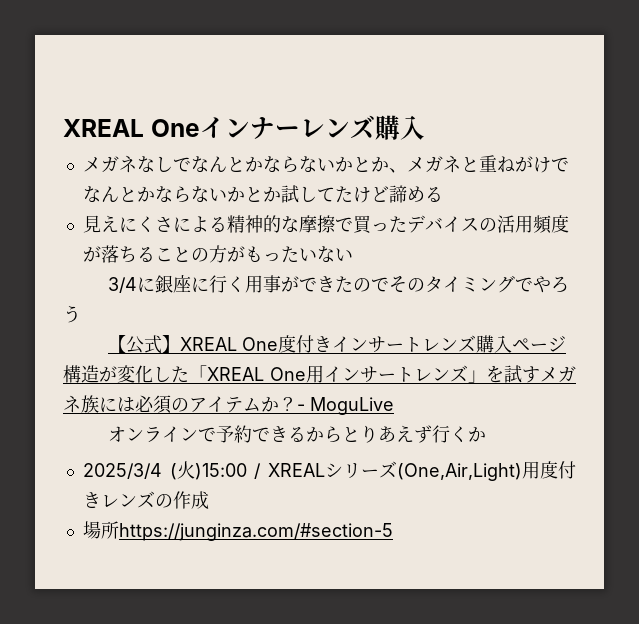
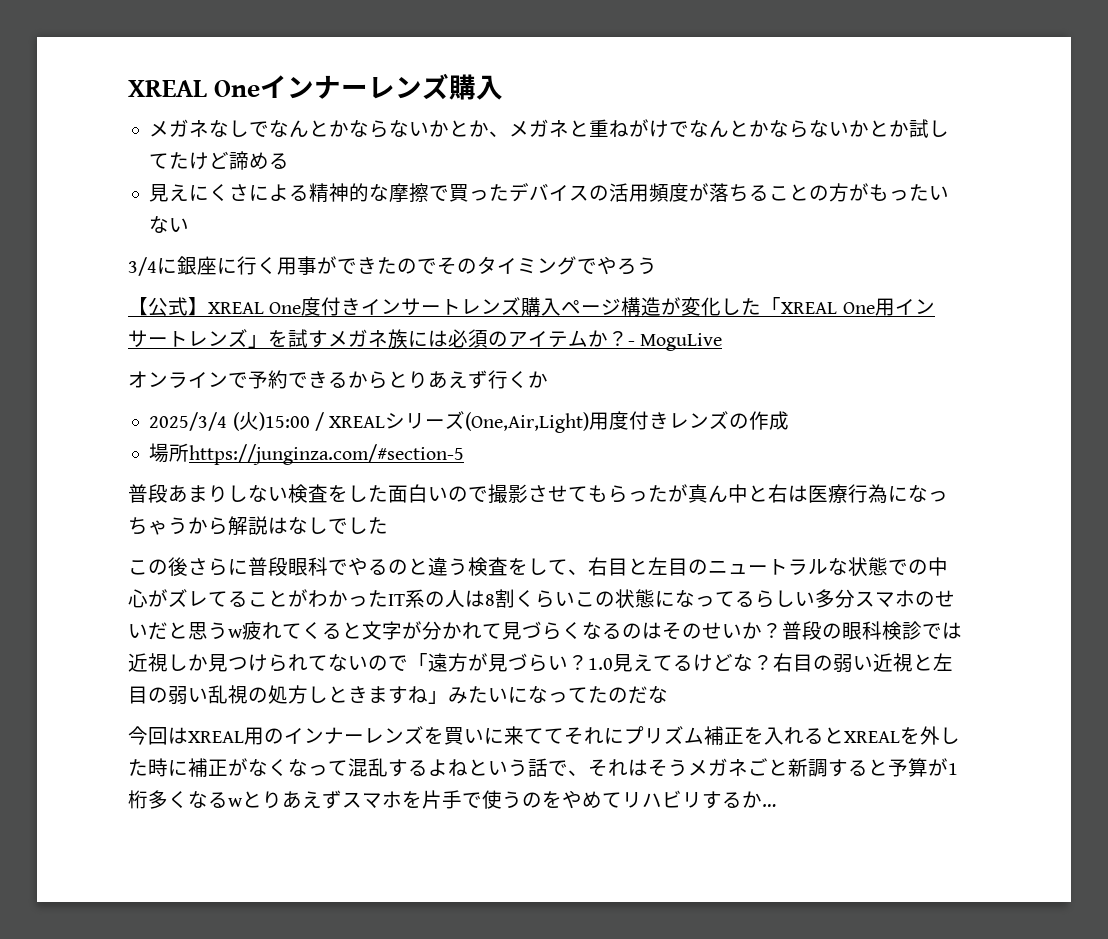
+ 普段あまりしない検査をした面白いので撮影させてもらったが真ん中と右は医療行為になっちゃうから解説はなしでした
+ この後さらに普段眼科でやるのと違う検査をして、右目と左目のニュートラルな状態での中心がズレてることがわかったIT系の人は8割くらいこの状態になってるらしい多分スマホのせいだと思うw疲れてくると文字が分かれて見づらくなるのはそのせいか？普段の眼科検診では近視しか見つけられてないので「遠方が見づらい？1.0見えてるけどな？右目の弱い近視と左目の弱い乱視の処方しときますね」みたいになってたのだな
+ 今回はXREAL用のインナーレンズを買いに来ててそれにプリズム補正を入れるとXREALを外した時に補正がなくなって混乱するよねという話で、それはそうメガネごと新調すると予算が1桁多くなるwとりあえずスマホを片手で使うのをやめてリハビリするか…

